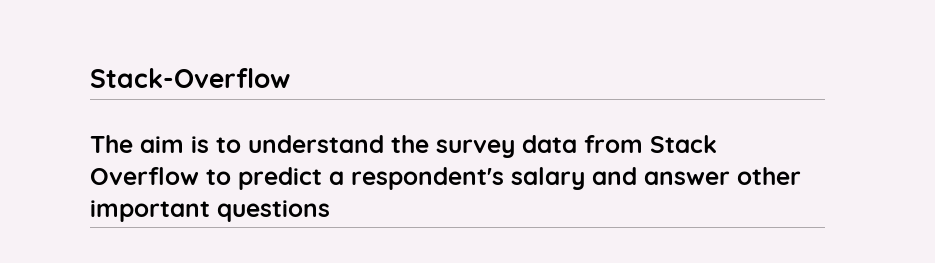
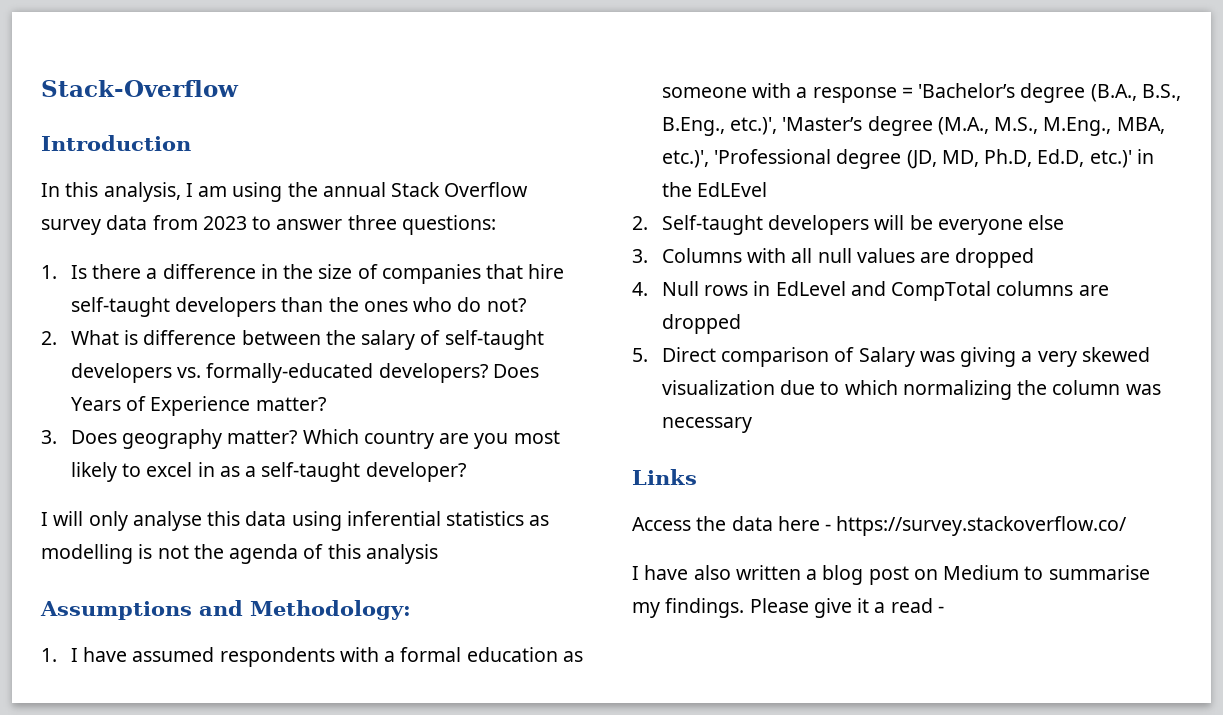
- The aim is to understand the survey data from Stack Overflow to predict a respondent's salary and answer other important questions
+ Introduction
+ In this analysis, I am using the annual Stack Overflow survey data from 2023 to answer three questions:
+ 1. Is there a difference in the size of companies that hire self-taught developers than the ones who do not?
+ 2. What is difference between the salary of self-taught developers vs. formally-educated developers? Does Years of Experience matter?
+ 3. Does geography matter? Which country are you most likely to excel in as a self-taught developer?
+ I will only analyse this data using inferential statistics as modelling is not the agenda of this analysis
+ Assumptions and Methodology:
+ 1. I have assumed respondents with a formal education as someone with a response = 'Bachelor’s degree (B.A., B.S., B.Eng., etc.)', 'Master’s degree (M.A., M.S., M.Eng., MBA, etc.)', 'Professional degree (JD, MD, Ph.D, Ed.D, etc.)' in the EdLEvel
+ 2. Self-taught developers will be everyone else
+ 3. Columns with all null values are dropped
+ 4. Null rows in EdLevel and CompTotal columns are dropped
+ 5. Direct comparison of Salary was giving a very skewed visualization due to which normalizing the column was necessary
+ Links
+ Access the data here - https://survey.stackoverflow.co/
+ I have also written a blog post on Medium to summarise my findings. Please give it a read -

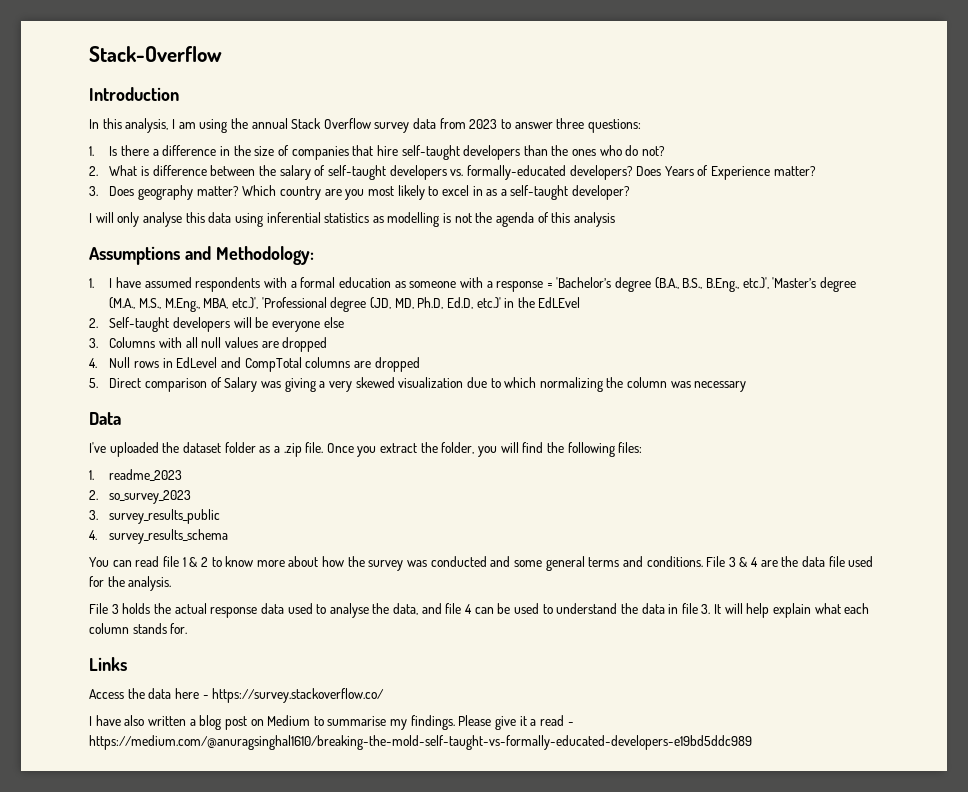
+ Data
+ I've uploaded the dataset folder as a .zip file. Once you extract the folder, you will find the following files:
+ 1. readme_2023
+ 2. so_survey_2023
+ 3. survey_results_public
+ 4. survey_results_schema
+ You can read file 1 & 2 to know more about how the survey was conducted and some general terms and conditions. File 3 & 4 are the data file used for the analysis.
+ File 3 holds the actual response data used to analyse the data, and file 4 can be used to understand the data in file 3. It will help explain what each column stands for.
- Please give it a read -
+ Please give it a read - https://medium.com/@anuragsinghal1610/breaking-the-mold-self-taught-vs-formally-educated-developers-e19bd5ddc989

